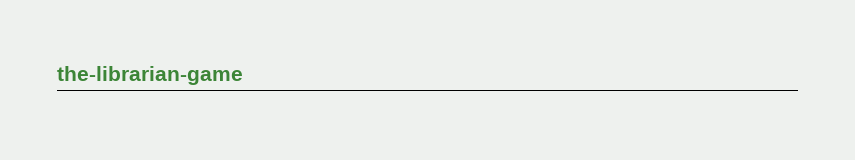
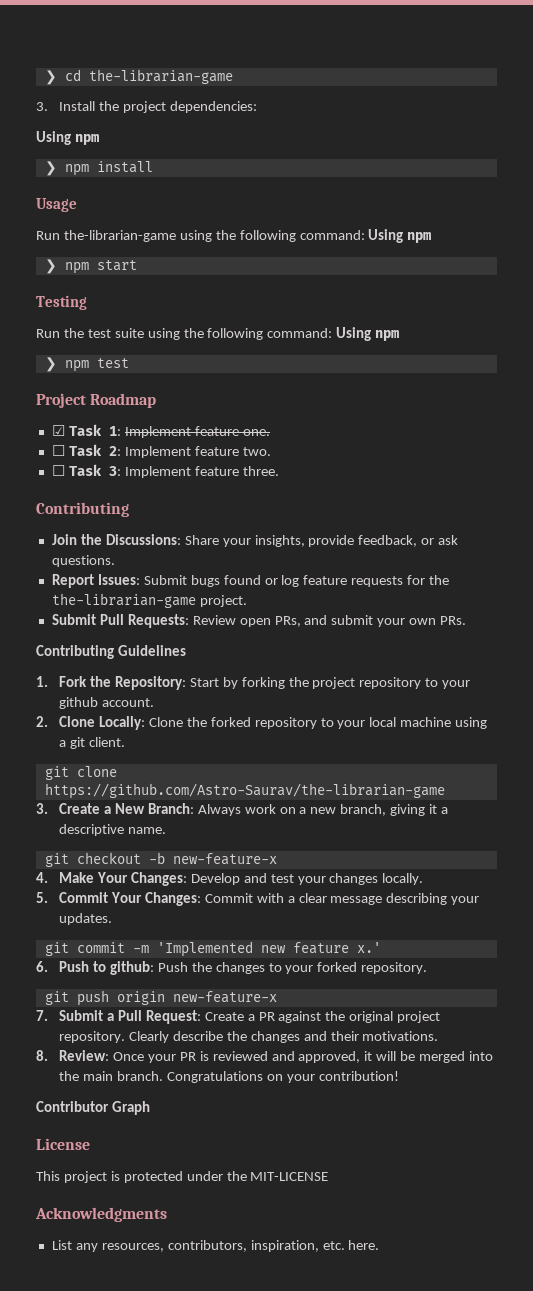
- the-librarian-game
+ ❯ cd the-librarian-game
+ 3. Install the project dependencies:
+ Using npm
+ ❯ npm install
+ Usage
+ Run the-librarian-game using the following command: Using npm
+ ❯ npm start
+ Testing
+ Run the test suite using the following command: Using npm
+ ❯ npm test
+ Project Roadmap
+ ☑ Task 1: Implement feature one.
+ ☐ Task 2: Implement feature two.
+ ☐ Task 3: Implement feature three.
+ Contributing
+ Join the Discussions: Share your insights, provide feedback, or ask questions.
+ Report Issues: Submit bugs found or log feature requests for the the-librarian-game project.
+ Submit Pull Requests: Review open PRs, and submit your own PRs.
+ Contributing Guidelines
+ 1. Fork the Repository: Start by forking the project repository to your github account.
+ 2. Clone Locally: Clone the forked repository to your local machine using a git client.
+ git clone https://github.com/Astro-Saurav/the-librarian-game
+ 3. Create a New Branch: Always work on a new branch, giving it a descriptive name.
+ git checkout -b new-feature-x
+ 4. Make Your Changes: Develop and test your changes locally.
+ 5. Commit Your Changes: Commit with a clear message describing your updates.
+ git commit -m 'Implemented new feature x.'
+ 6. Push to github: Push the changes to your forked repository.
+ git push origin new-feature-x
+ 7. Submit a Pull Request: Create a PR against the original project repository. Clearly describe the changes and their motivations.
+ 8. Review: Once your PR is reviewed and approved, it will be merged into the main branch. Congratulations on your contribution!
+ Contributor Graph
+ License
+ This project is protected under the MIT-LICENSE
+ Acknowledgments
+ List any resources, contributors, inspiration, etc. here.

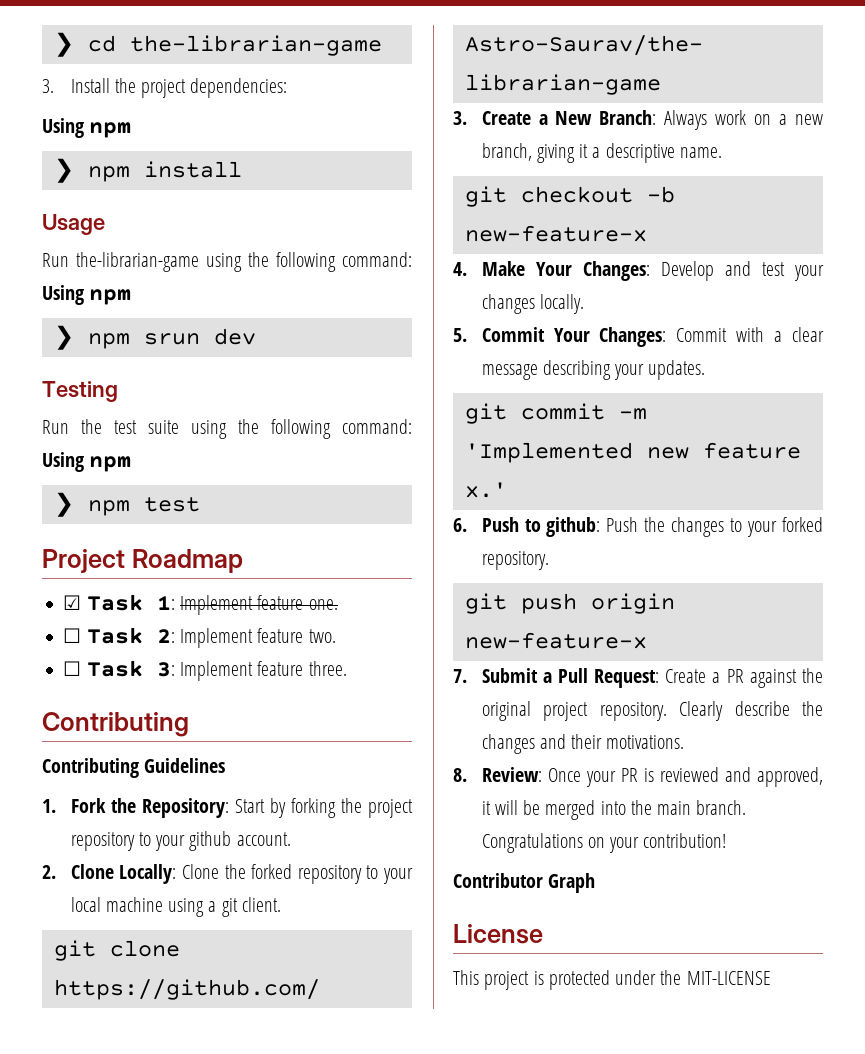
- ❯ npm start
+ ❯ npm srun dev
- Join the Discussions: Share your insights, provide feedback, or ask questions.
- Report Issues: Submit bugs found or log feature requests for the the-librarian-game project.
- Submit Pull Requests: Review open PRs, and submit your own PRs.
- Acknowledgments
- List any resources, contributors, inspiration, etc. here.

